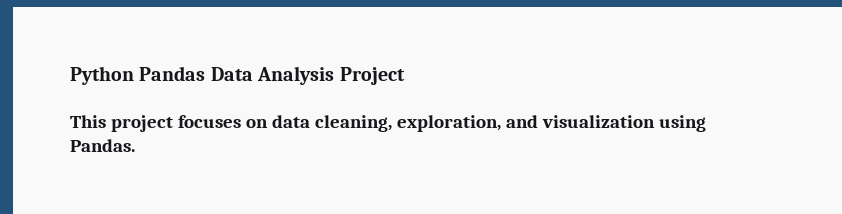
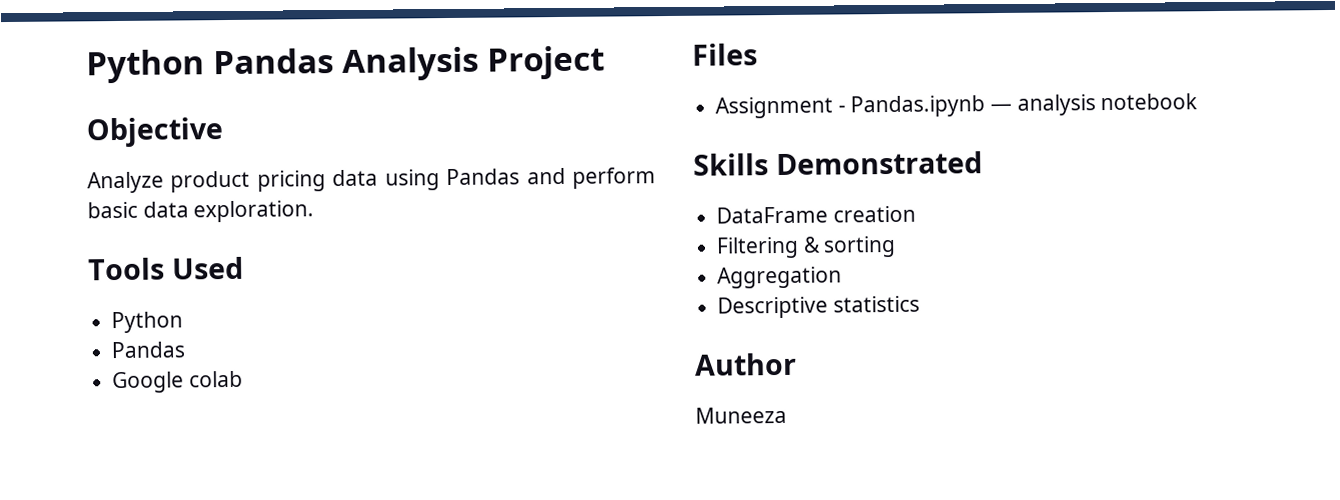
- Python Pandas Data Analysis Project
+ Python Pandas Analysis Project
- This project focuses on data cleaning, exploration, and visualization using Pandas.
+ Objective
+ Analyze product pricing data using Pandas and perform basic data exploration.
+ Tools Used
+ Python
+ Pandas
+ Google colab
+ Files
+ Assignment - Pandas.ipynb — analysis notebook
+ Skills Demonstrated
+ DataFrame creation
+ Filtering & sorting
+ Aggregation
+ Descriptive statistics
+ Author
+ Muneeza

